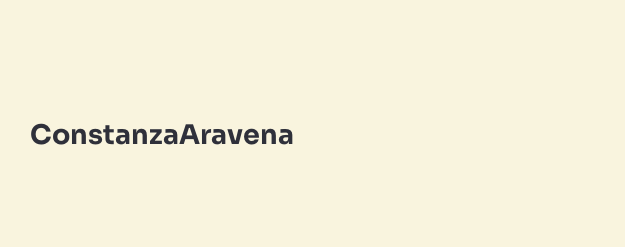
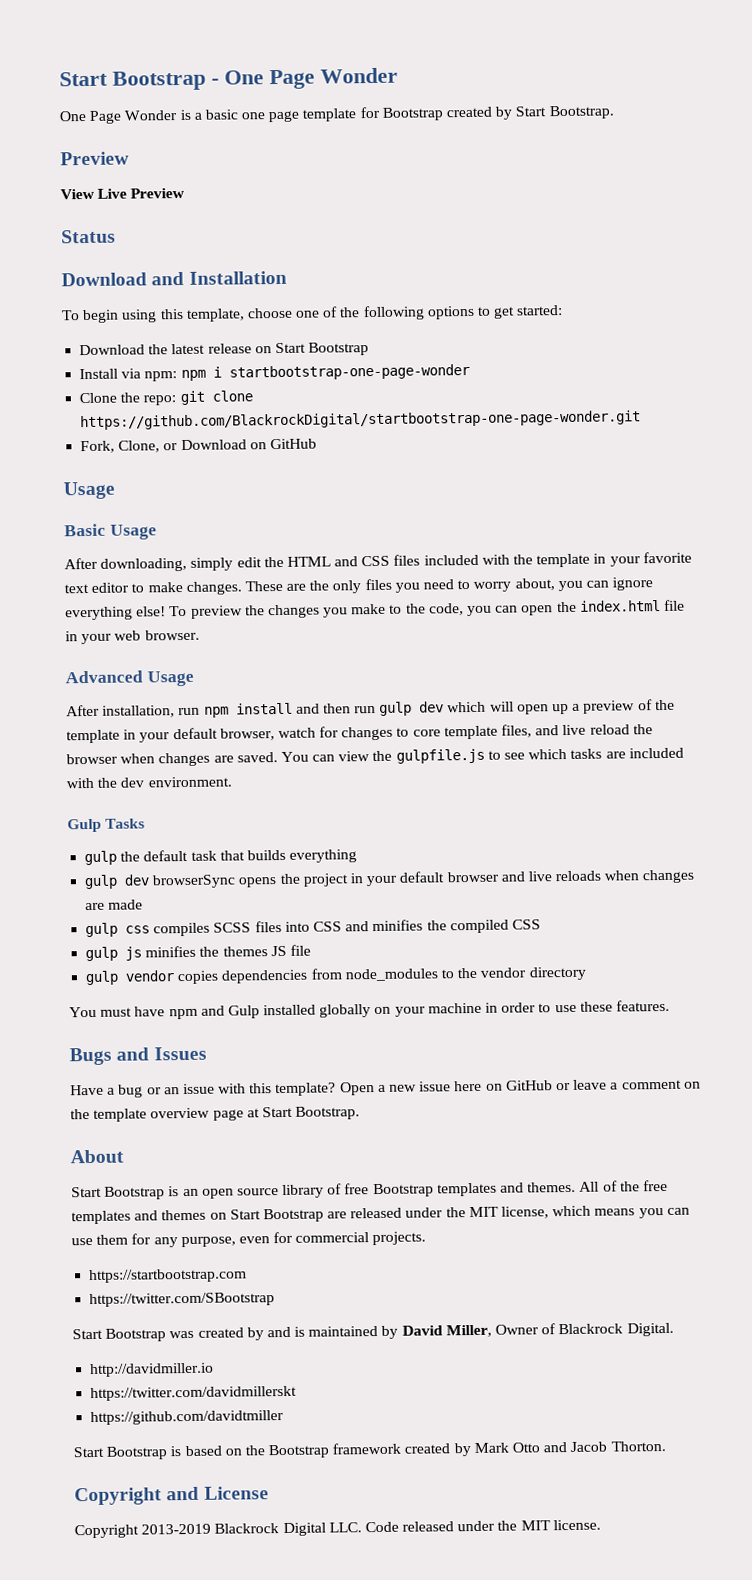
- ConstanzaAravena
+ Start Bootstrap - One Page Wonder
+ One Page Wonder is a basic one page template for Bootstrap created by Start Bootstrap.
+ Preview
+ View Live Preview
+ Status
+ Download and Installation
+ To begin using this template, choose one of the following options to get started:
+ Download the latest release on Start Bootstrap
+ Install via npm: npm i startbootstrap-one-page-wonder
+ Clone the repo: git clone https://github.com/BlackrockDigital/startbootstrap-one-page-wonder.git
+ Fork, Clone, or Download on GitHub
+ Usage
+ Basic Usage
+ After downloading, simply edit the HTML and CSS files included with the template in your favorite text editor to make changes. These are the only files you need to worry about, you can ignore everything else! To preview the changes you make to the code, you can open the index.html file in your web browser.
+ Advanced Usage
+ After installation, run npm install and then run gulp dev which will open up a preview of the template in your default browser, watch for changes to core template files, and live reload the browser when changes are saved. You can view the gulpfile.js to see which tasks are included with the dev environment.
+ Gulp Tasks
+ gulp the default task that builds everything
+ gulp dev browserSync opens the project in your default browser and live reloads when changes are made
+ gulp css compiles SCSS files into CSS and minifies the compiled CSS
+ gulp js minifies the themes JS file
+ gulp vendor copies dependencies from node_modules to the vendor directory
+ You must have npm and Gulp installed globally on your machine in order to use these features.
+ Bugs and Issues
+ Have a bug or an issue with this template? Open a new issue here on GitHub or leave a comment on the template overview page at Start Bootstrap.
+ About
+ Start Bootstrap is an open source library of free Bootstrap templates and themes. All of the free templates and themes on Start Bootstrap are released under the MIT license, which means you can use them for any purpose, even for commercial projects.
+ https://startbootstrap.com
+ https://twitter.com/SBootstrap
+ Start Bootstrap was created by and is maintained by David Miller, Owner of Blackrock Digital.
+ http://davidmiller.io
+ https://twitter.com/davidmillerskt
+ https://github.com/davidtmiller
+ Start Bootstrap is based on the Bootstrap framework created by Mark Otto and Jacob Thorton.
+ Copyright and License
+ Copyright 2013-2019 Blackrock Digital LLC. Code released under the MIT license.

